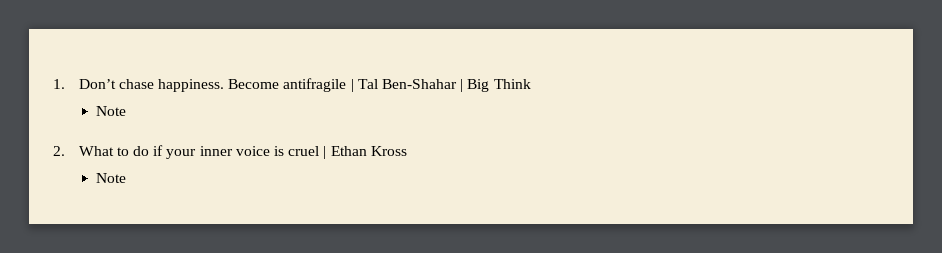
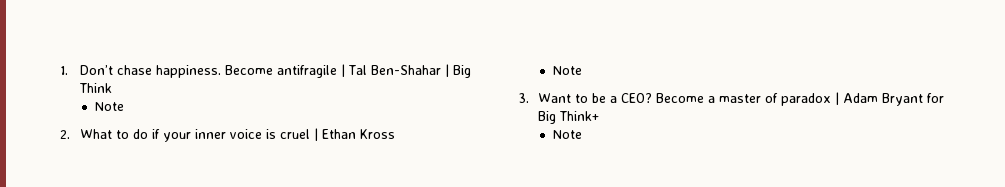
+ 3. Want to be a CEO? Become a master of paradox | Adam Bryant for Big Think+
+ Note

